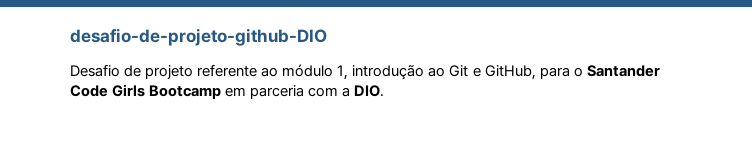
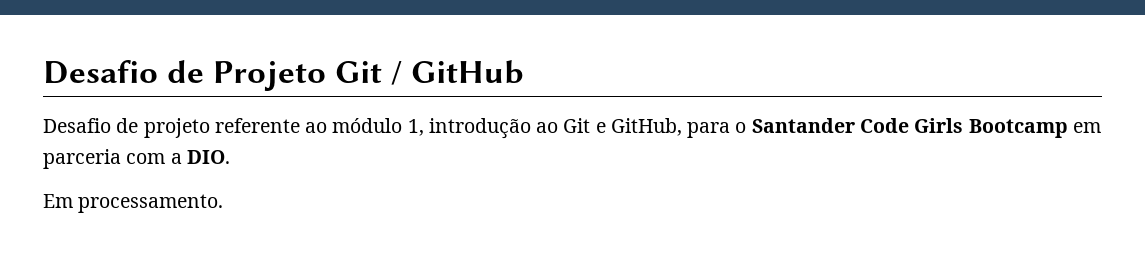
- desafio-de-projeto-github-DIO
+ Desafio de Projeto Git / GitHub
+ Em processamento.

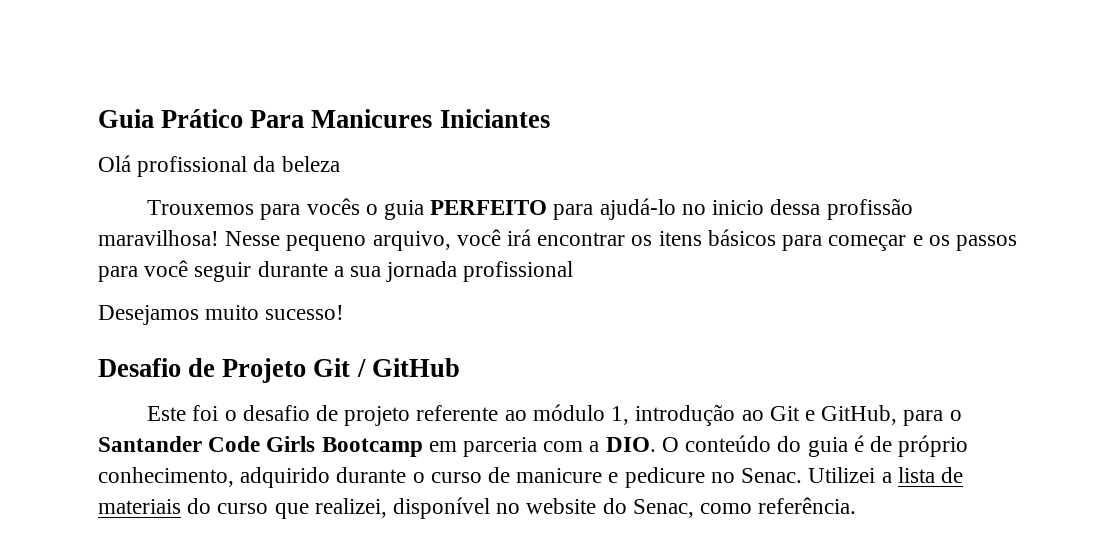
+ Guia Prático Para Manicures Iniciantes
+ Olá profissional da beleza
+ Trouxemos para vocês o guia PERFEITO para ajudá-lo no inicio dessa profissão maravilhosa! Nesse pequeno arquivo, você irá encontrar os itens básicos para começar e os passos para você seguir durante a sua jornada profissional
+ Desejamos muito sucesso!
- Desafio de projeto referente ao módulo 1, introdução ao Git e GitHub, para o Santander Code Girls Bootcamp em parceria com a DIO.
- Em processamento.
+ Este foi o desafio de projeto referente ao módulo 1, introdução ao Git e GitHub, para o Santander Code Girls Bootcamp em parceria com a DIO. O conteúdo do guia é de próprio conhecimento, adquirido durante o curso de manicure e pedicure no Senac. Utilizei a lista de materiais do curso que realizei, disponível no website do Senac, como referência.

